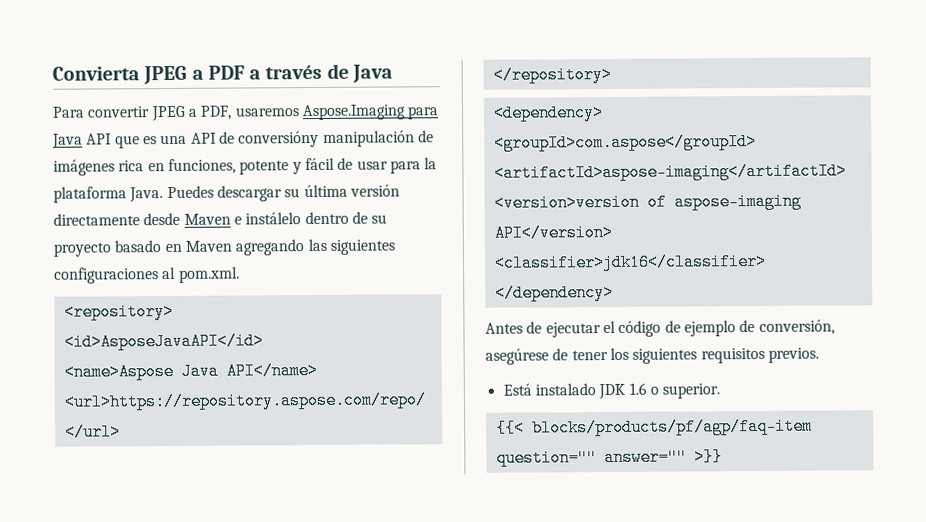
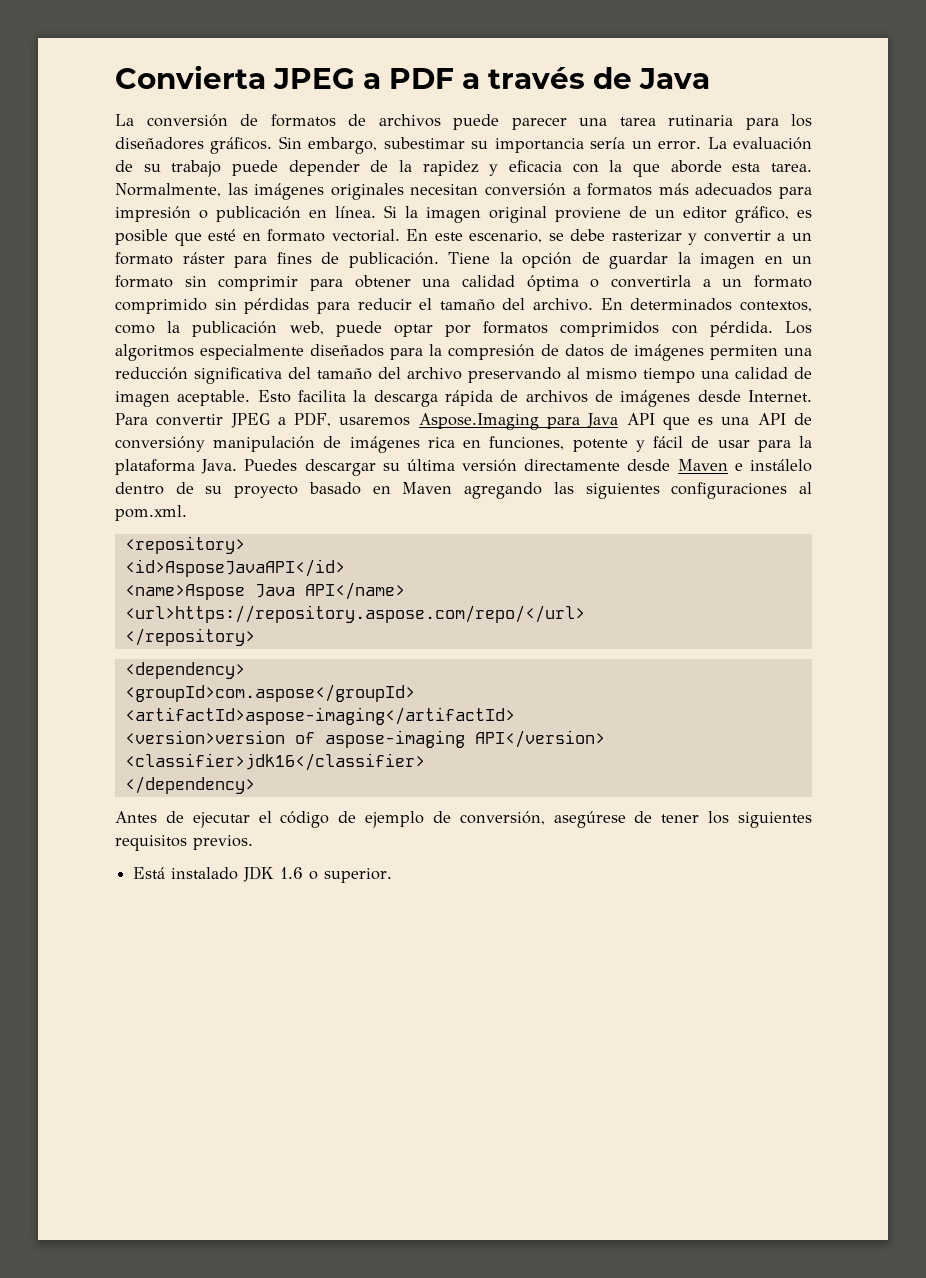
+ La conversión de formatos de archivos puede parecer una tarea rutinaria para los diseñadores gráficos. Sin embargo, subestimar su importancia sería un error. La evaluación de su trabajo puede depender de la rapidez y eficacia con la que aborde esta tarea. Normalmente, las imágenes originales necesitan conversión a formatos más adecuados para impresión o publicación en línea. Si la imagen original proviene de un editor gráfico, es posible que esté en formato vectorial. En este escenario, se debe rasterizar y convertir a un formato ráster para fines de publicación. Tiene la opción de guardar la imagen en un formato sin comprimir para obtener una calidad óptima o convertirla a un formato comprimido sin pérdidas para reducir el tamaño del archivo. En determinados contextos, como la publicación web, puede optar por formatos comprimidos con pérdida. Los algoritmos especialmente diseñados para la compresión de datos de imágenes permiten una reducción significativa del tamaño del archivo preservando al mismo tiempo una calidad de imagen aceptable. Esto facilita la descarga rápida de archivos de imágenes desde Internet.
- {{< blocks/products/pf/agp/faq-item question="" answer="" >}}

